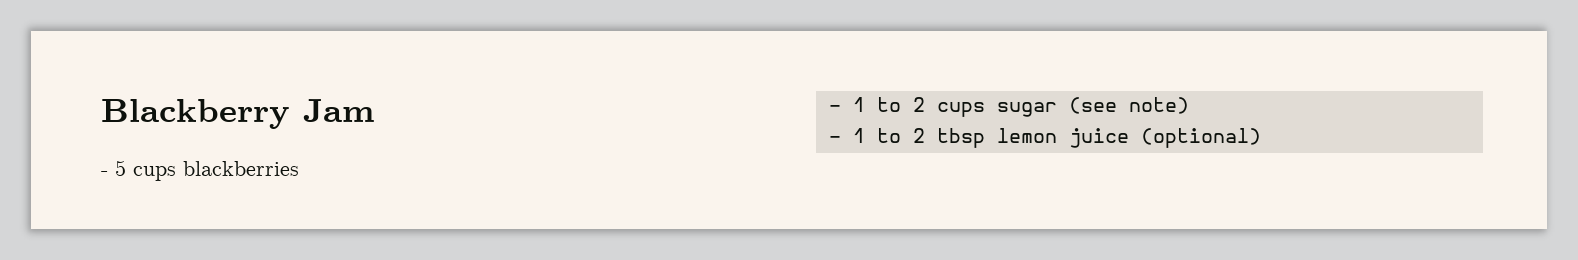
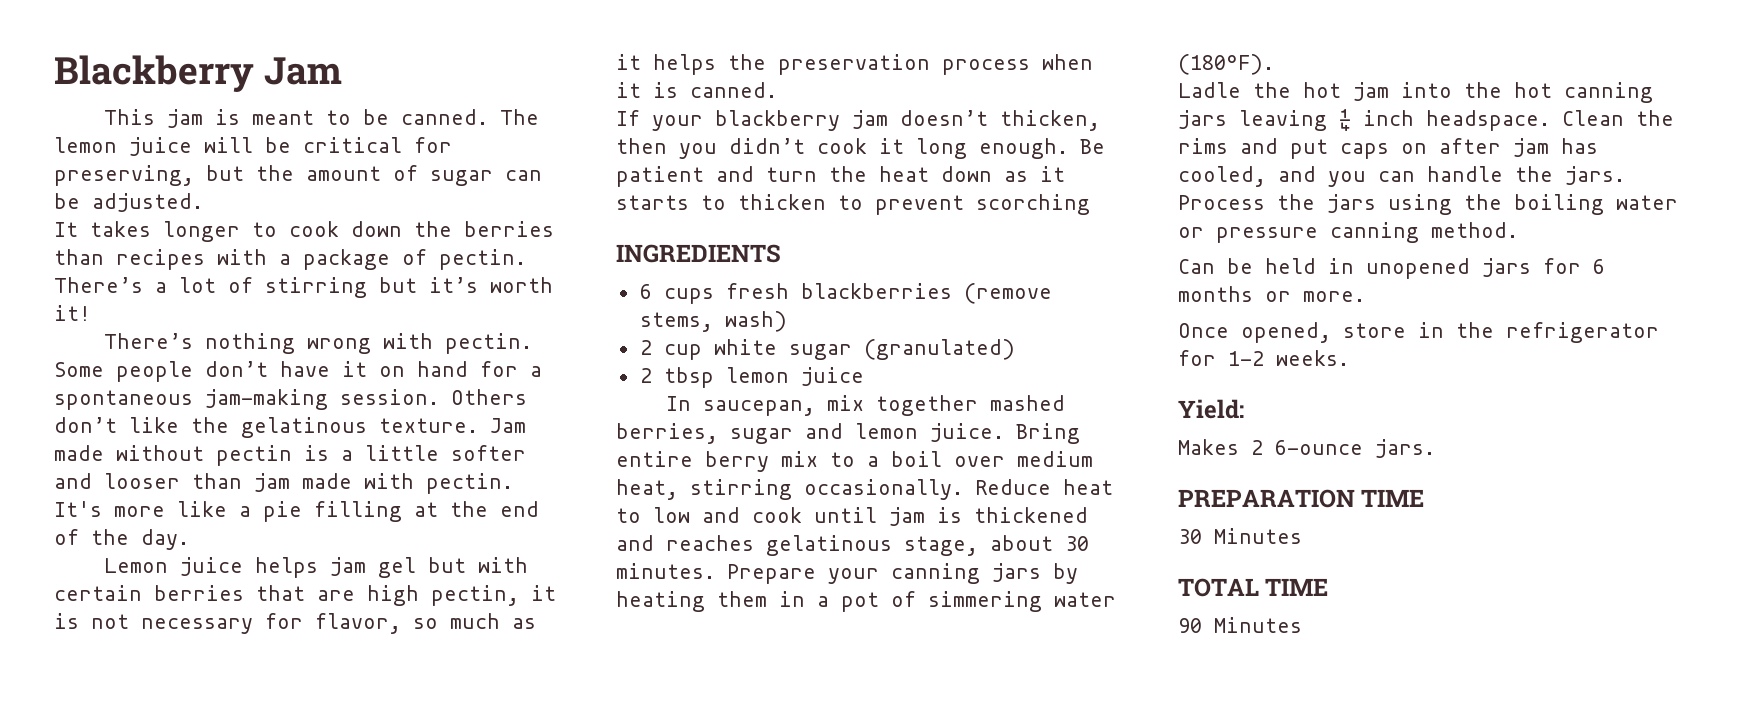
- - 5 cups blackberries
- - 1 to 2 cups sugar (see note)
- - 1 to 2 tbsp lemon juice (optional)
+ This jam is meant to be canned. The lemon juice will be critical for preserving, but the amount of sugar can be adjusted.
+ It takes longer to cook down the berries than recipes with a package of pectin. There’s a lot of stirring but it’s worth it!
+ There’s nothing wrong with pectin. Some people don’t have it on hand for a spontaneous jam-making session. Others don’t like the gelatinous texture. Jam made without pectin is a little softer and looser than jam made with pectin. It's more like a pie filling at the end of the day.
+ Lemon juice helps jam gel but with certain berries that are high pectin, it is not necessary for flavor, so much as it helps the preservation process when it is canned.
+ If your blackberry jam doesn’t thicken, then you didn’t cook it long enough. Be patient and turn the heat down as it starts to thicken to prevent scorching
+ INGREDIENTS
+ 6 cups fresh blackberries (remove stems, wash)
+ 2 cup white sugar (granulated)
+ 2 tbsp lemon juice
+ In saucepan, mix together mashed berries, sugar and lemon juice. Bring entire berry mix to a boil over medium heat, stirring occasionally. Reduce heat to low and cook until jam is thickened and reaches gelatinous stage, about 30 minutes. Prepare your canning jars by heating them in a pot of simmering water (180°F).
+ Ladle the hot jam into the hot canning jars leaving ¼ inch headspace. Clean the rims and put caps on after jam has cooled, and you can handle the jars. Process the jars using the boiling water or pressure canning method.
+ Can be held in unopened jars for 6 months or more.
+ Once opened, store in the refrigerator for 1-2 weeks.
+ Yield:
+ Makes 2 6-ounce jars.
+ PREPARATION TIME
+ 30 Minutes
+ TOTAL TIME
+ 90 Minutes

